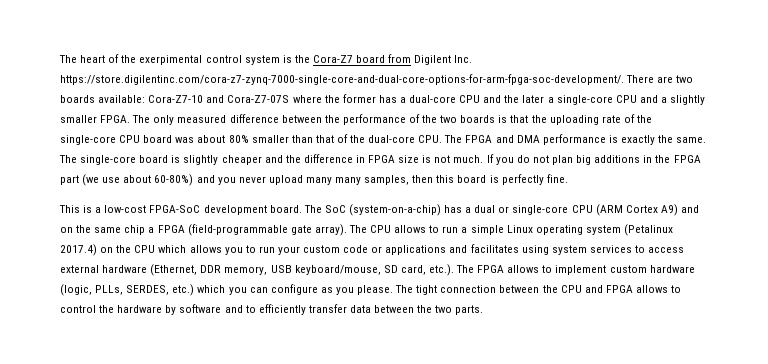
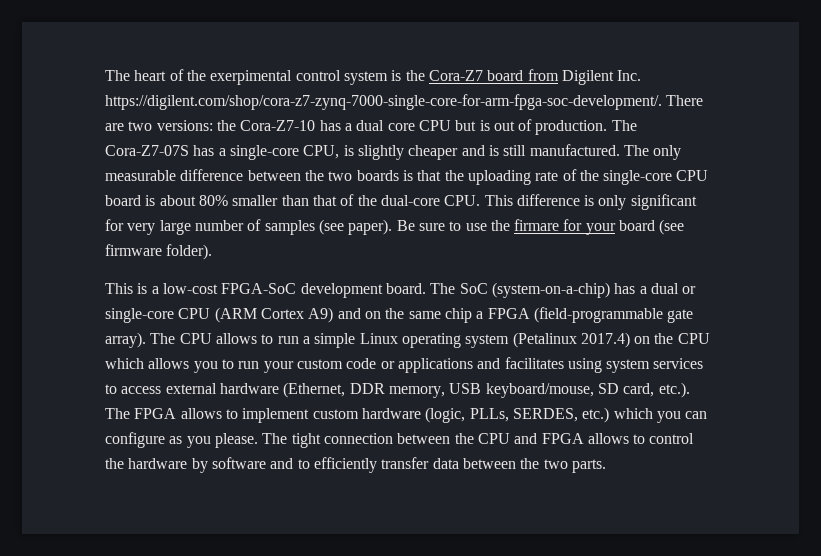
- The heart of the exerpimental control system is the Cora-Z7 board from Digilent Inc. https://store.digilentinc.com/cora-z7-zynq-7000-single-core-and-dual-core-options-for-arm-fpga-soc-development/. There are two boards available: Cora-Z7-10 and Cora-Z7-07S where the former has a dual-core CPU and the later a single-core CPU and a slightly smaller FPGA.
+ The heart of the exerpimental control system is the Cora-Z7 board from Digilent Inc. https://digilent.com/shop/cora-z7-zynq-7000-single-core-for-arm-fpga-soc-development/. There are two versions: the Cora-Z7-10 has a dual core CPU but is out of production. The Cora-Z7-07S has a single-core CPU, is slightly cheaper and is still manufactured.
- The only measured difference between the performance of the two boards is that the uploading rate of the single-core CPU board was about 80% smaller than that of the dual-core CPU. The FPGA and DMA performance is exactly the same. The single-core board is slightly cheaper and the difference in FPGA size is not much. If you do not plan big additions in the FPGA part (we use about 60-80%) and you never upload many many samples, then this board is perfectly fine.
+ The only measurable difference between the two boards is that the uploading rate of the single-core CPU board is about 80% smaller than that of the dual-core CPU. This difference is only significant for very large number of samples (see paper). Be sure to use the firmare for your board (see firmware folder).

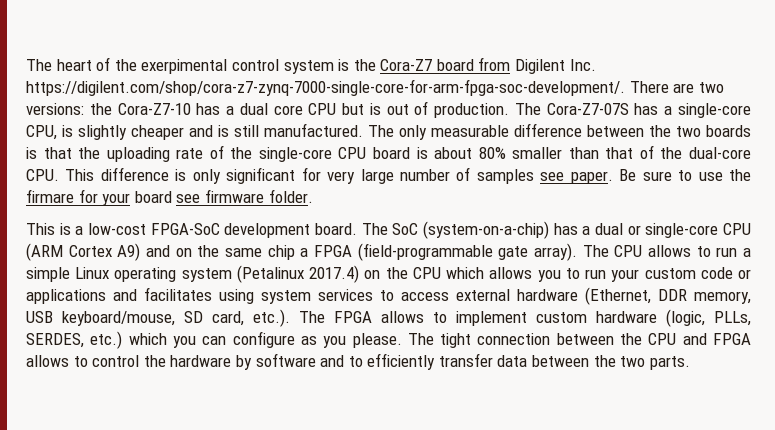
- The only measurable difference between the two boards is that the uploading rate of the single-core CPU board is about 80% smaller than that of the dual-core CPU. This difference is only significant for very large number of samples (see paper).
+ The only measurable difference between the two boards is that the uploading rate of the single-core CPU board is about 80% smaller than that of the dual-core CPU. This difference is only significant for very large number of samples see paper.
- Be sure to use the firmare for your board (see firmware folder).
+ Be sure to use the firmare for your board see firmware folder.

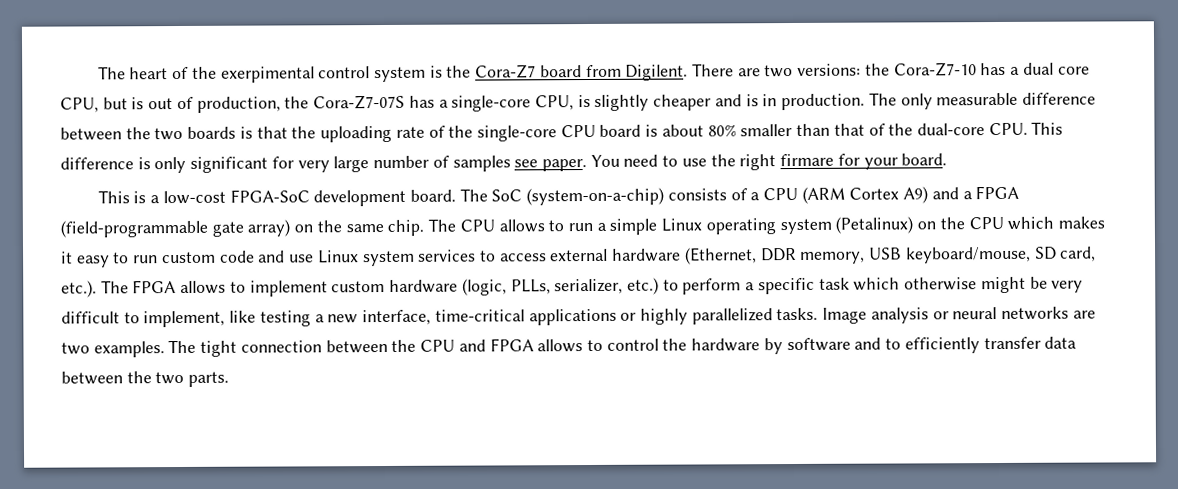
- The heart of the exerpimental control system is the Cora-Z7 board from Digilent Inc. https://digilent.com/shop/cora-z7-zynq-7000-single-core-for-arm-fpga-soc-development/. There are two versions: the Cora-Z7-10 has a dual core CPU but is out of production. The Cora-Z7-07S has a single-core CPU, is slightly cheaper and is still manufactured.
+ The heart of the exerpimental control system is the Cora-Z7 board from Digilent. There are two versions: the Cora-Z7-10 has a dual core CPU, but is out of production, the Cora-Z7-07S has a single-core CPU, is slightly cheaper and is in production.
- Be sure to use the firmare for your board see firmware folder.
+ You need to use the right firmare for your board.
- The SoC (system-on-a-chip) has a dual or single-core CPU (ARM Cortex A9) and on the same chip a FPGA (field-programmable gate array).
+ The SoC (system-on-a-chip) consists of a CPU (ARM Cortex A9) and a FPGA (field-programmable gate array) on the same chip.
- The CPU allows to run a simple Linux operating system (Petalinux 2017.4) on the CPU which allows you to run your custom code or applications and facilitates using system services to access external hardware (Ethernet, DDR memory, USB keyboard/mouse, SD card, etc.). The FPGA allows to implement custom hardware (logic, PLLs, SERDES, etc.) which you can configure as you please.
+ The CPU allows to run a simple Linux operating system (Petalinux) on the CPU which makes it easy to run custom code and use Linux system services to access external hardware (Ethernet, DDR memory, USB keyboard/mouse, SD card, etc.). The FPGA allows to implement custom hardware (logic, PLLs, serializer, etc.) to perform a specific task which otherwise might be very difficult to implement, like testing a new interface, time-critical applications or highly parallelized tasks. Image analysis or neural networks are two examples.

